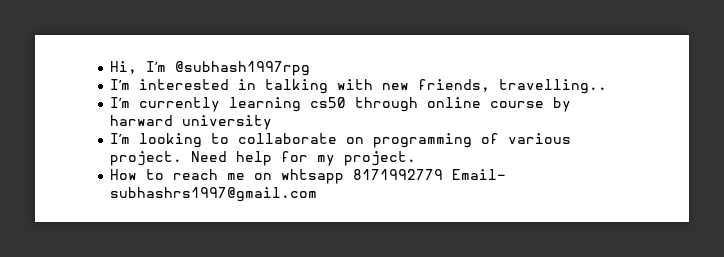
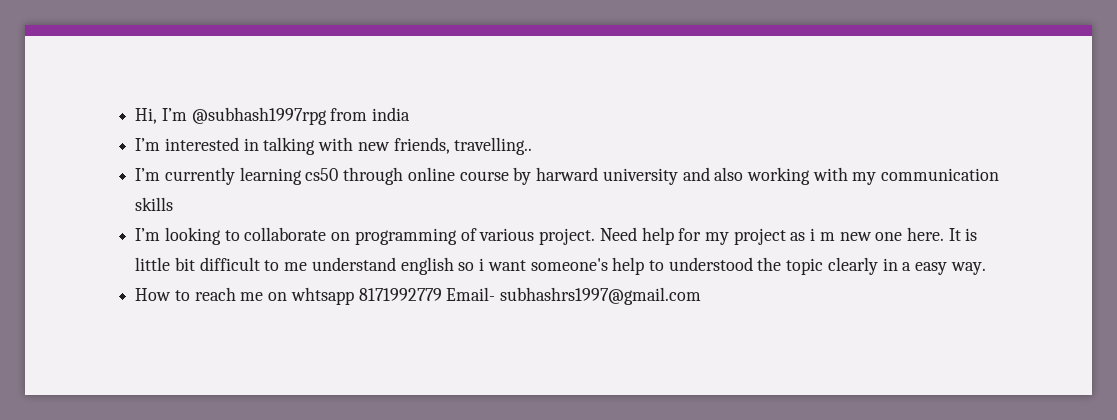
- Hi, I’m @subhash1997rpg
+ Hi, I’m @subhash1997rpg from india
- I’m currently learning cs50 through online course by harward university
+ I’m currently learning cs50 through online course by harward university and also working with my communication skills
- Need help for my project.
+ Need help for my project as i m new one here. It is little bit difficult to me understand english so i want someone's help to understood the topic clearly in a easy way.

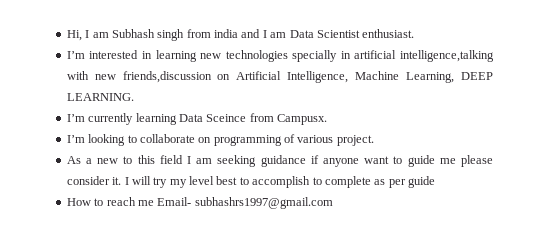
- Hi, I’m @subhash1997rpg from india
- I’m interested in talking with new friends, travelling..
- I’m currently learning cs50 through online course by harward university and also working with my communication skills
+ Hi, I am Subhash singh from india and I am Data Scientist enthusiast.
+ I’m interested in learning new technologies specially in artificial intelligence,talking with new friends,discussion on Artificial Intelligence, Machine Learning, DEEP LEARNING.
+ I’m currently learning Data Sceince from Campusx.
- I’m looking to collaborate on programming of various project. Need help for my project as i m new one here. It is little bit difficult to me understand english so i want someone's help to understood the topic clearly in a easy way.
+ I’m looking to collaborate on programming of various project.
+ As a new to this field I am seeking guidance if anyone want to guide me please consider it. I will try my level best to accomplish to complete as per guide
- How to reach me on whtsapp 8171992779 Email- subhashrs1997@gmail.com
+ How to reach me Email- subhashrs1997@gmail.com

